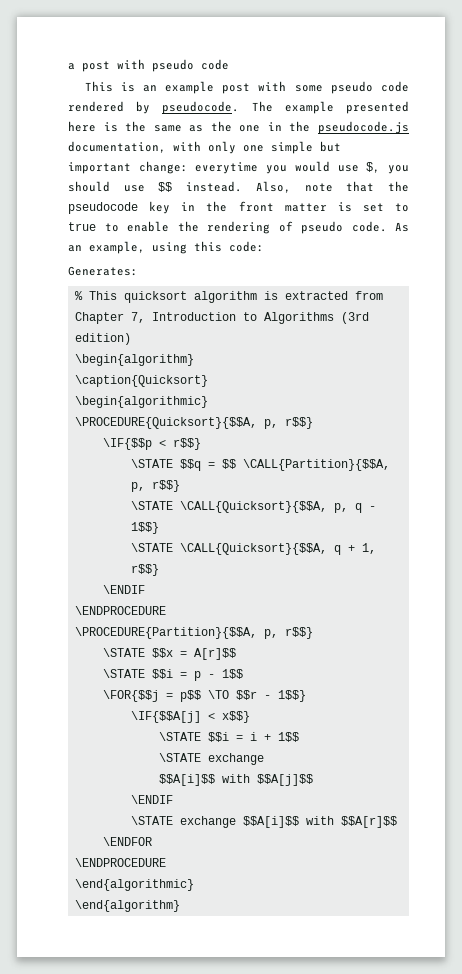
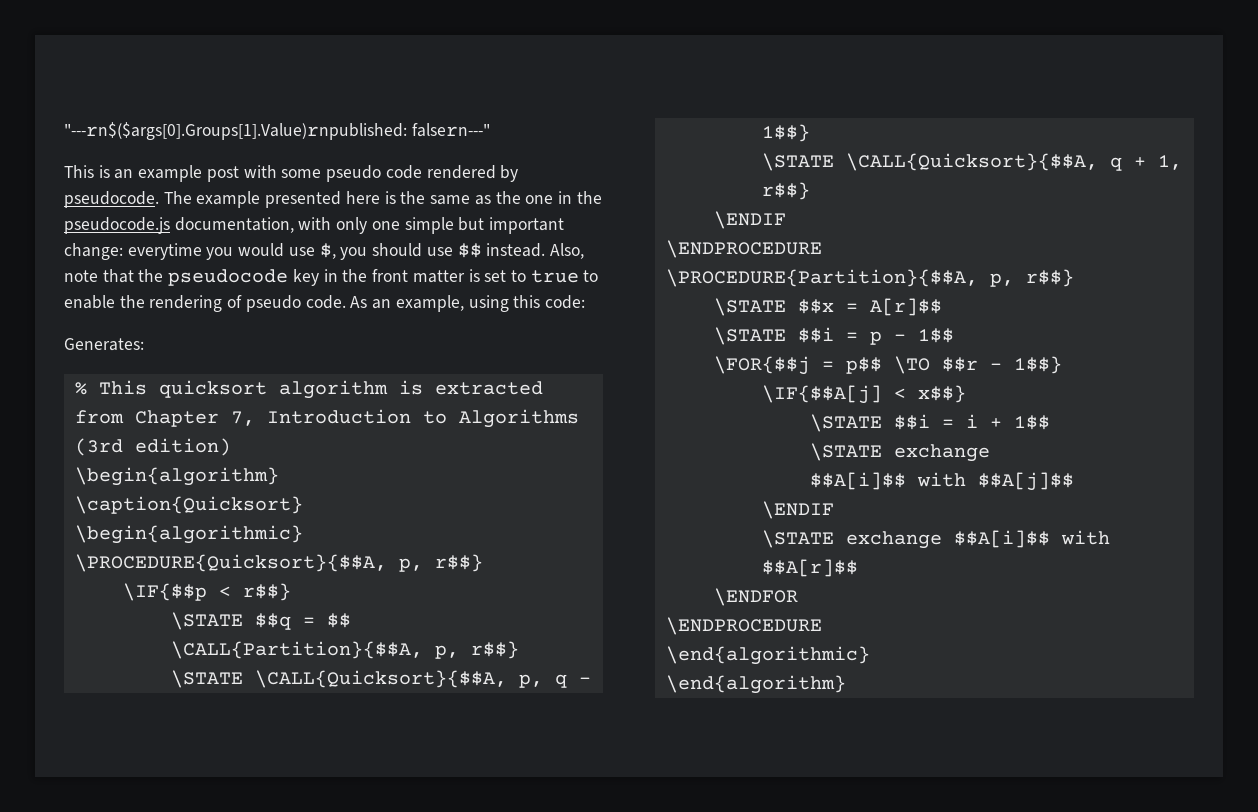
- a post with pseudo code
+ "---rn$($args[0].Groups[1].Value)rnpublished: falsern---"

